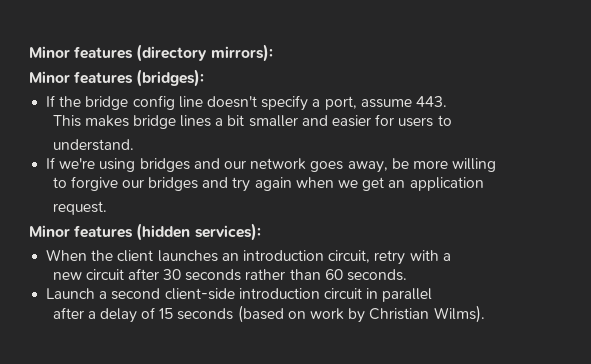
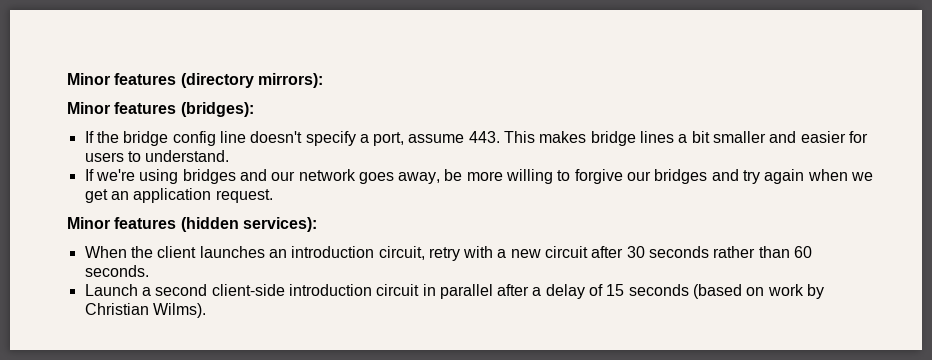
- If the bridge config line doesn't specify a port, assume 443.
- This makes bridge lines a bit smaller and easier for users to
- understand.
+ If the bridge config line doesn't specify a port, assume 443. This makes bridge lines a bit smaller and easier for users to understand.
- If we're using bridges and our network goes away, be more willing
- to forgive our bridges and try again when we get an application
- request.
+ If we're using bridges and our network goes away, be more willing to forgive our bridges and try again when we get an application request.
- When the client launches an introduction circuit, retry with a
- new circuit after 30 seconds rather than 60 seconds.
+ When the client launches an introduction circuit, retry with a new circuit after 30 seconds rather than 60 seconds.
- Launch a second client-side introduction circuit in parallel
- after a delay of 15 seconds (based on work by Christian Wilms).
+ Launch a second client-side introduction circuit in parallel after a delay of 15 seconds (based on work by Christian Wilms).

